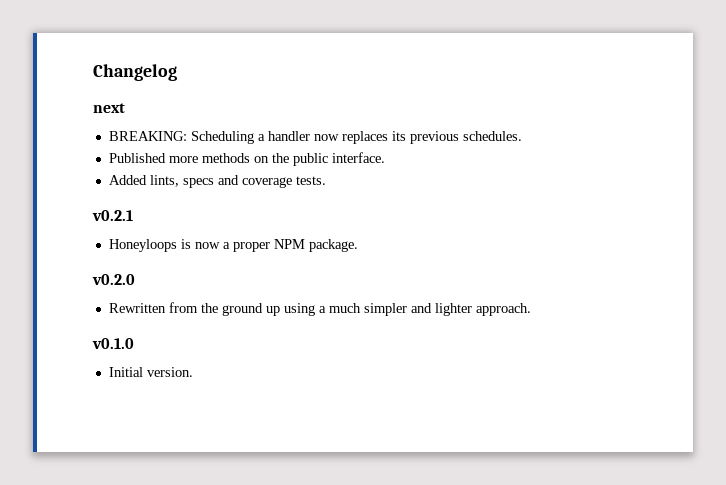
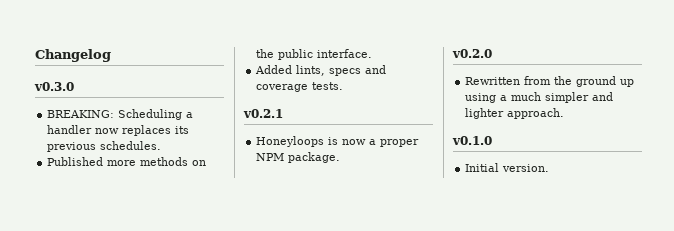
- next
+ v0.3.0

